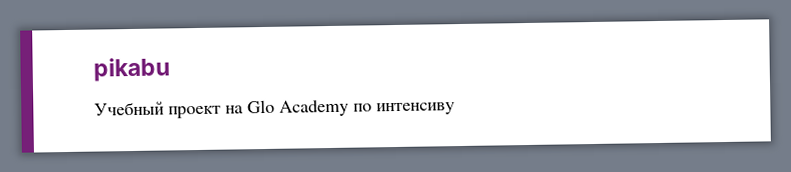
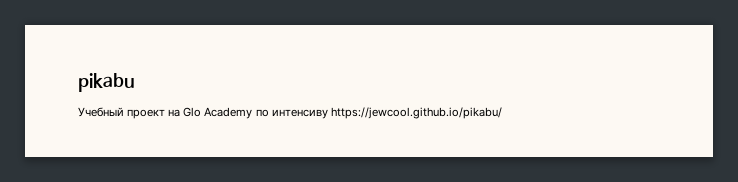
- Учебный проект на Glo Academy по интенсиву
+ Учебный проект на Glo Academy по интенсиву https://jewcool.github.io/pikabu/

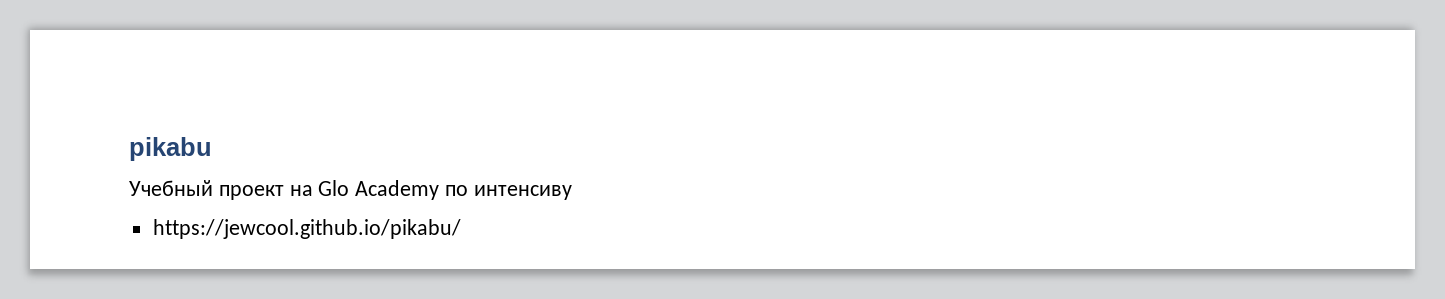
- Учебный проект на Glo Academy по интенсиву https://jewcool.github.io/pikabu/
+ Учебный проект на Glo Academy по интенсиву
+ https://jewcool.github.io/pikabu/

